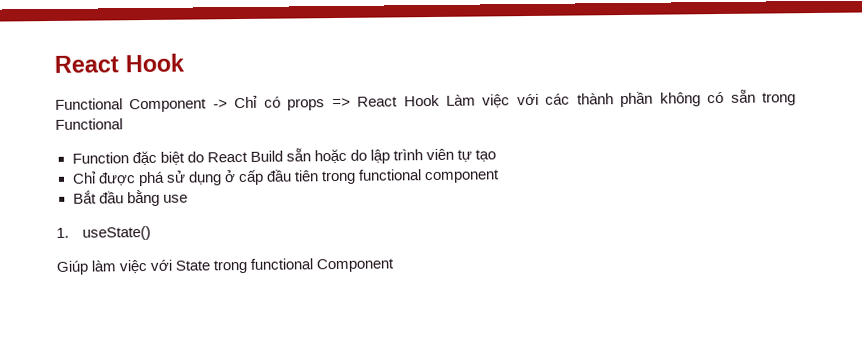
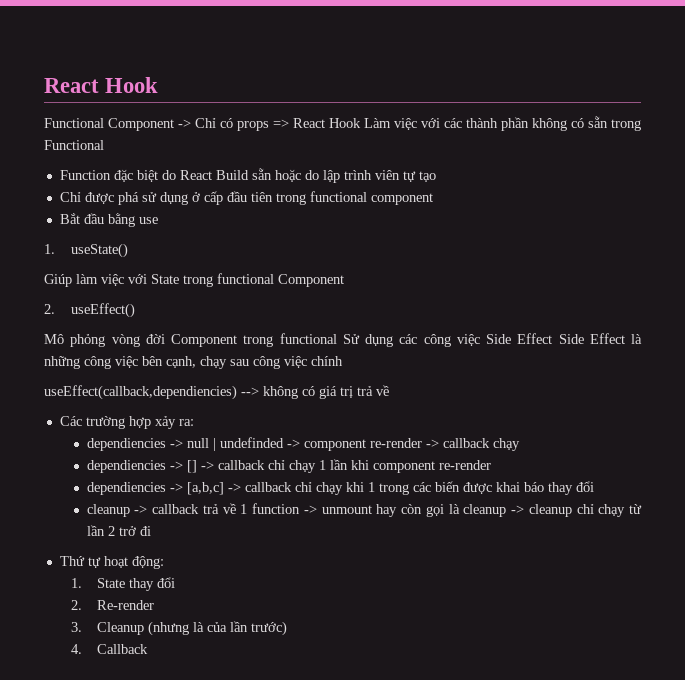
+ 2. useEffect()
+ Mô phỏng vòng đời Component trong functional Sử dụng các công việc Side Effect Side Effect là những công việc bên cạnh, chạy sau công việc chính
+ useEffect(callback,dependiencies) --> không có giá trị trả về
+ Các trường hợp xảy ra:
+ dependiencies -> null | undefinded -> component re-render -> callback chạy
+ dependiencies -> [] -> callback chỉ chạy 1 lần khi component re-render
+ dependiencies -> [a,b,c] -> callback chỉ chạy khi 1 trong các biến được khai báo thay đổi
+ cleanup -> callback trả về 1 function -> unmount hay còn gọi là cleanup -> cleanup chỉ chạy từ lần 2 trở đi
+ Thứ tự hoạt động:
+ 1. State thay đổi
+ 2. Re-render
+ 3. Cleanup (nhưng là của lần trước)
+ 4. Callback

